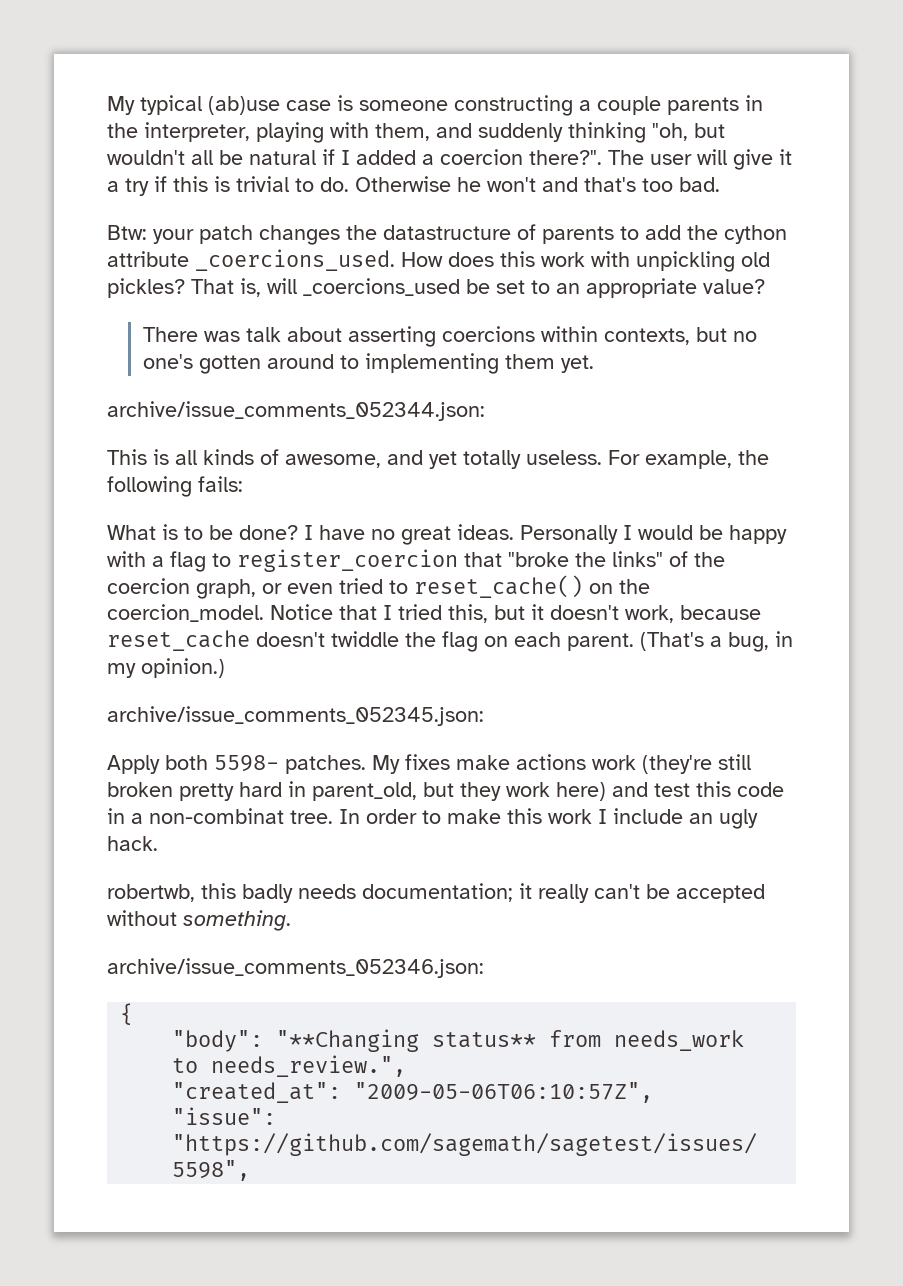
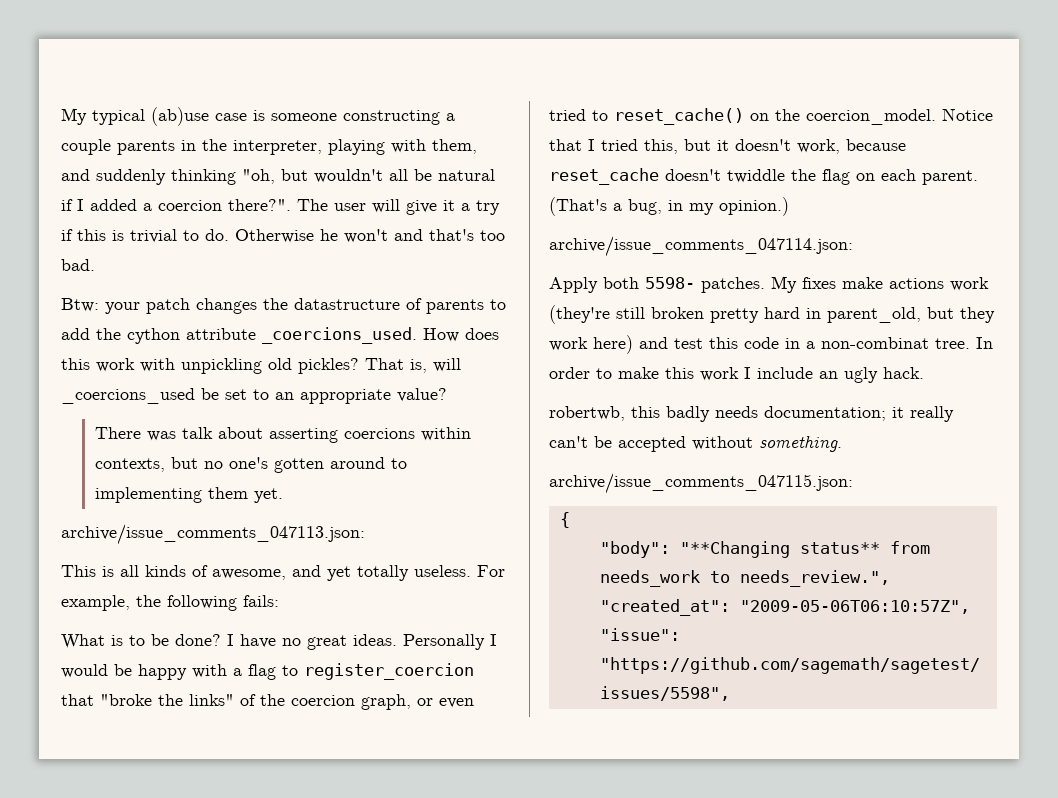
- archive/issue_comments_052344.json:
+ archive/issue_comments_047113.json:
- archive/issue_comments_052345.json:
+ archive/issue_comments_047114.json:
- archive/issue_comments_052346.json:
+ archive/issue_comments_047115.json:

